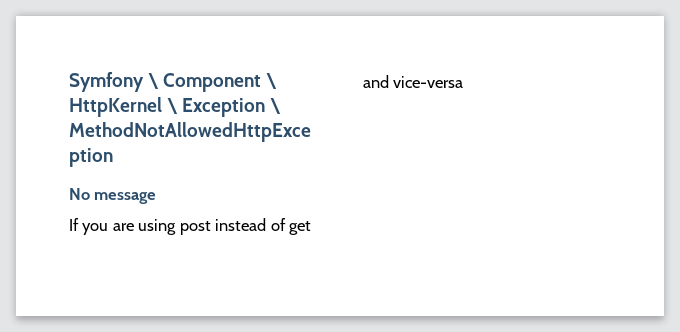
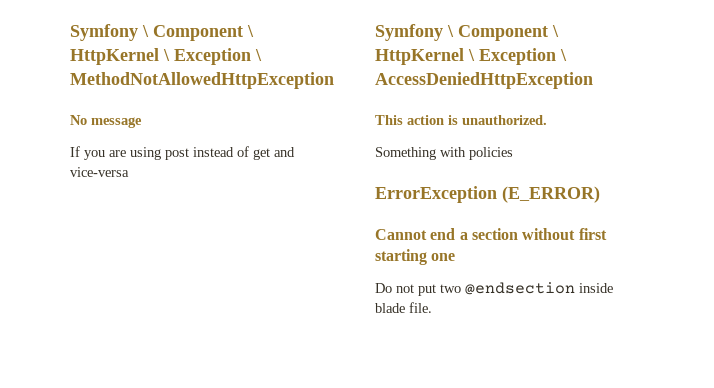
+ Symfony \ Component \ HttpKernel \ Exception \ AccessDeniedHttpException
+ This action is unauthorized.
+ Something with policies
+ ErrorException (E_ERROR)
+ Cannot end a section without first starting one
+ Do not put two @endsection inside blade file.

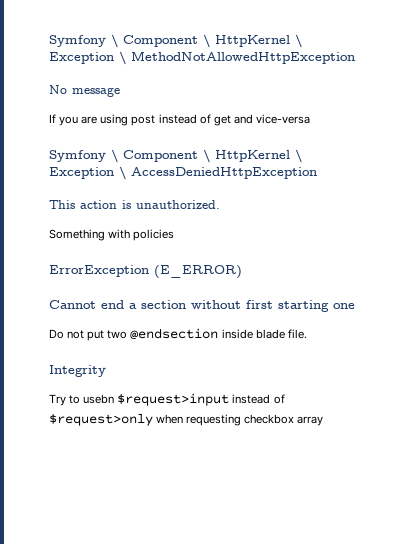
+ Integrity
+ Try to usebn $request>input instead of $request>only when requesting checkbox array

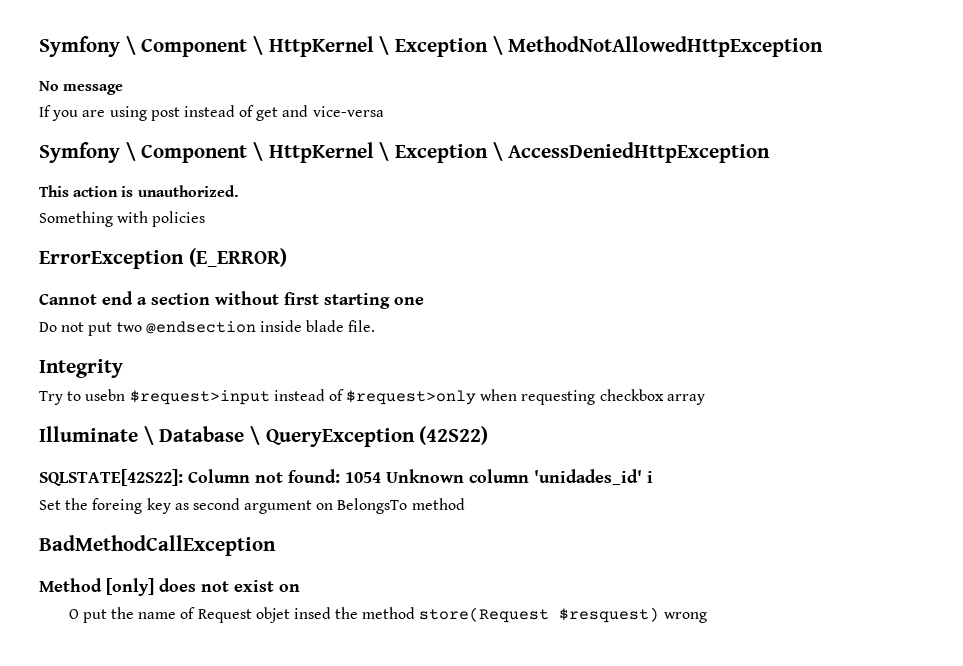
+ Illuminate \ Database \ QueryException (42S22)
+ SQLSTATE[42S22]: Column not found: 1054 Unknown column 'unidades_id' i
+ Set the foreing key as second argument on BelongsTo method
+ BadMethodCallException
+ Method [only] does not exist on
+ O put the name of Request objet insed the method store(Request $resquest) wrong

